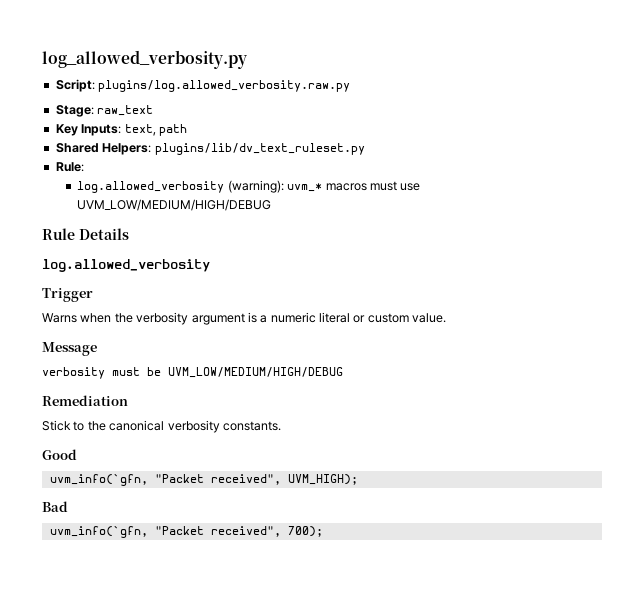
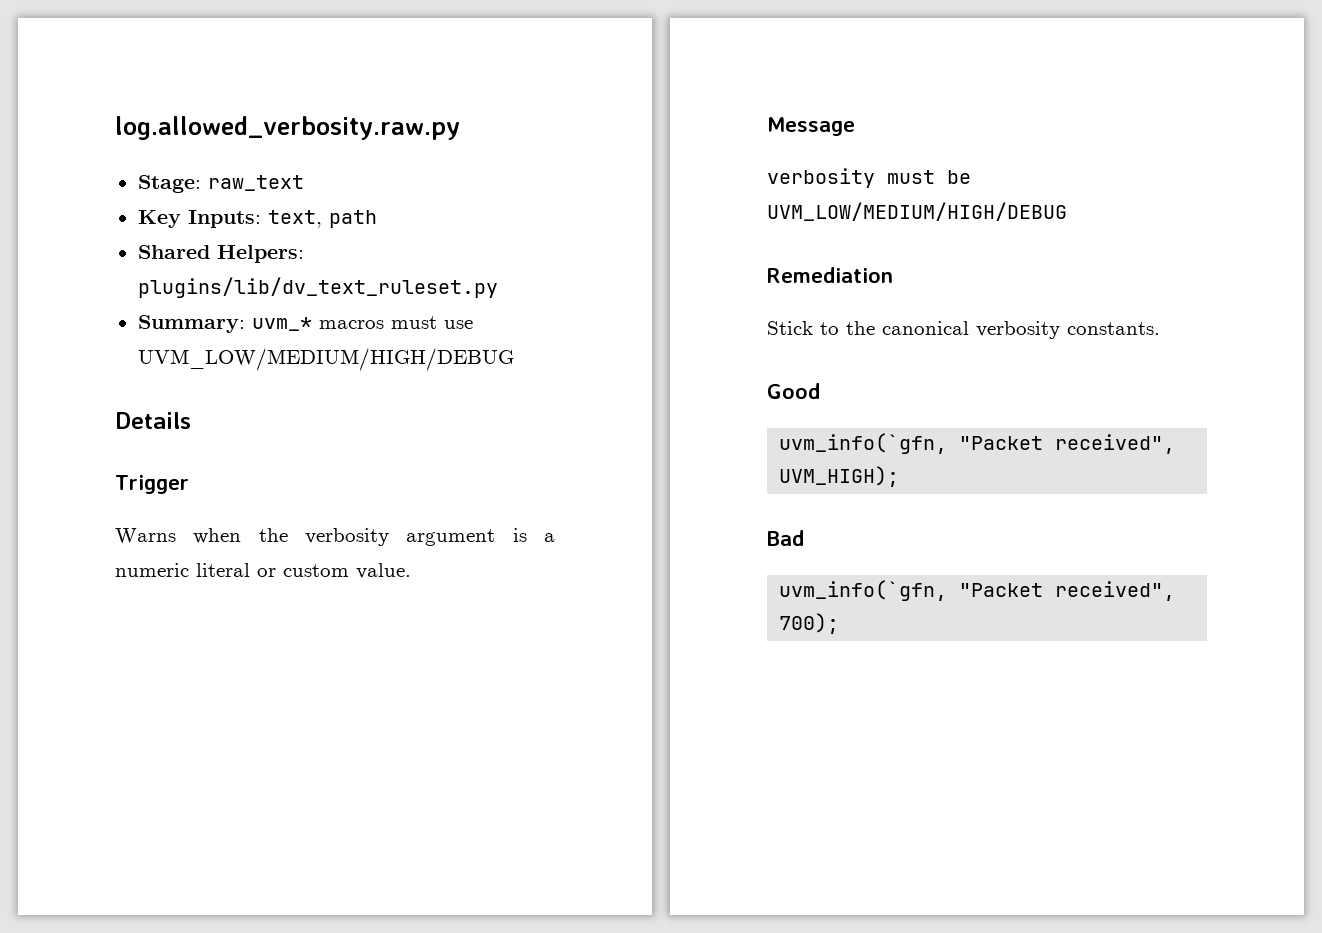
- log_allowed_verbosity.py
- Script: plugins/log.allowed_verbosity.raw.py
+ log.allowed_verbosity.raw.py
- Rule:
- log.allowed_verbosity (warning): uvm_* macros must use UVM_LOW/MEDIUM/HIGH/DEBUG
+ Summary: uvm_* macros must use UVM_LOW/MEDIUM/HIGH/DEBUG
- Rule Details
- log.allowed_verbosity
+ Details

